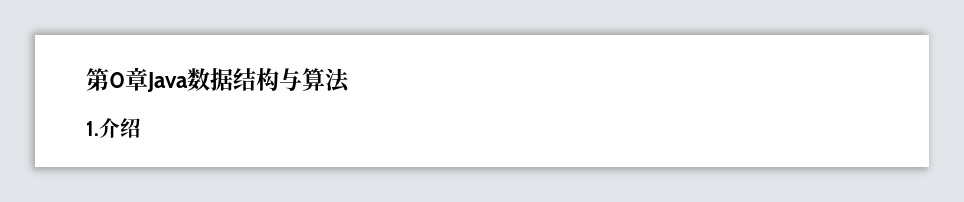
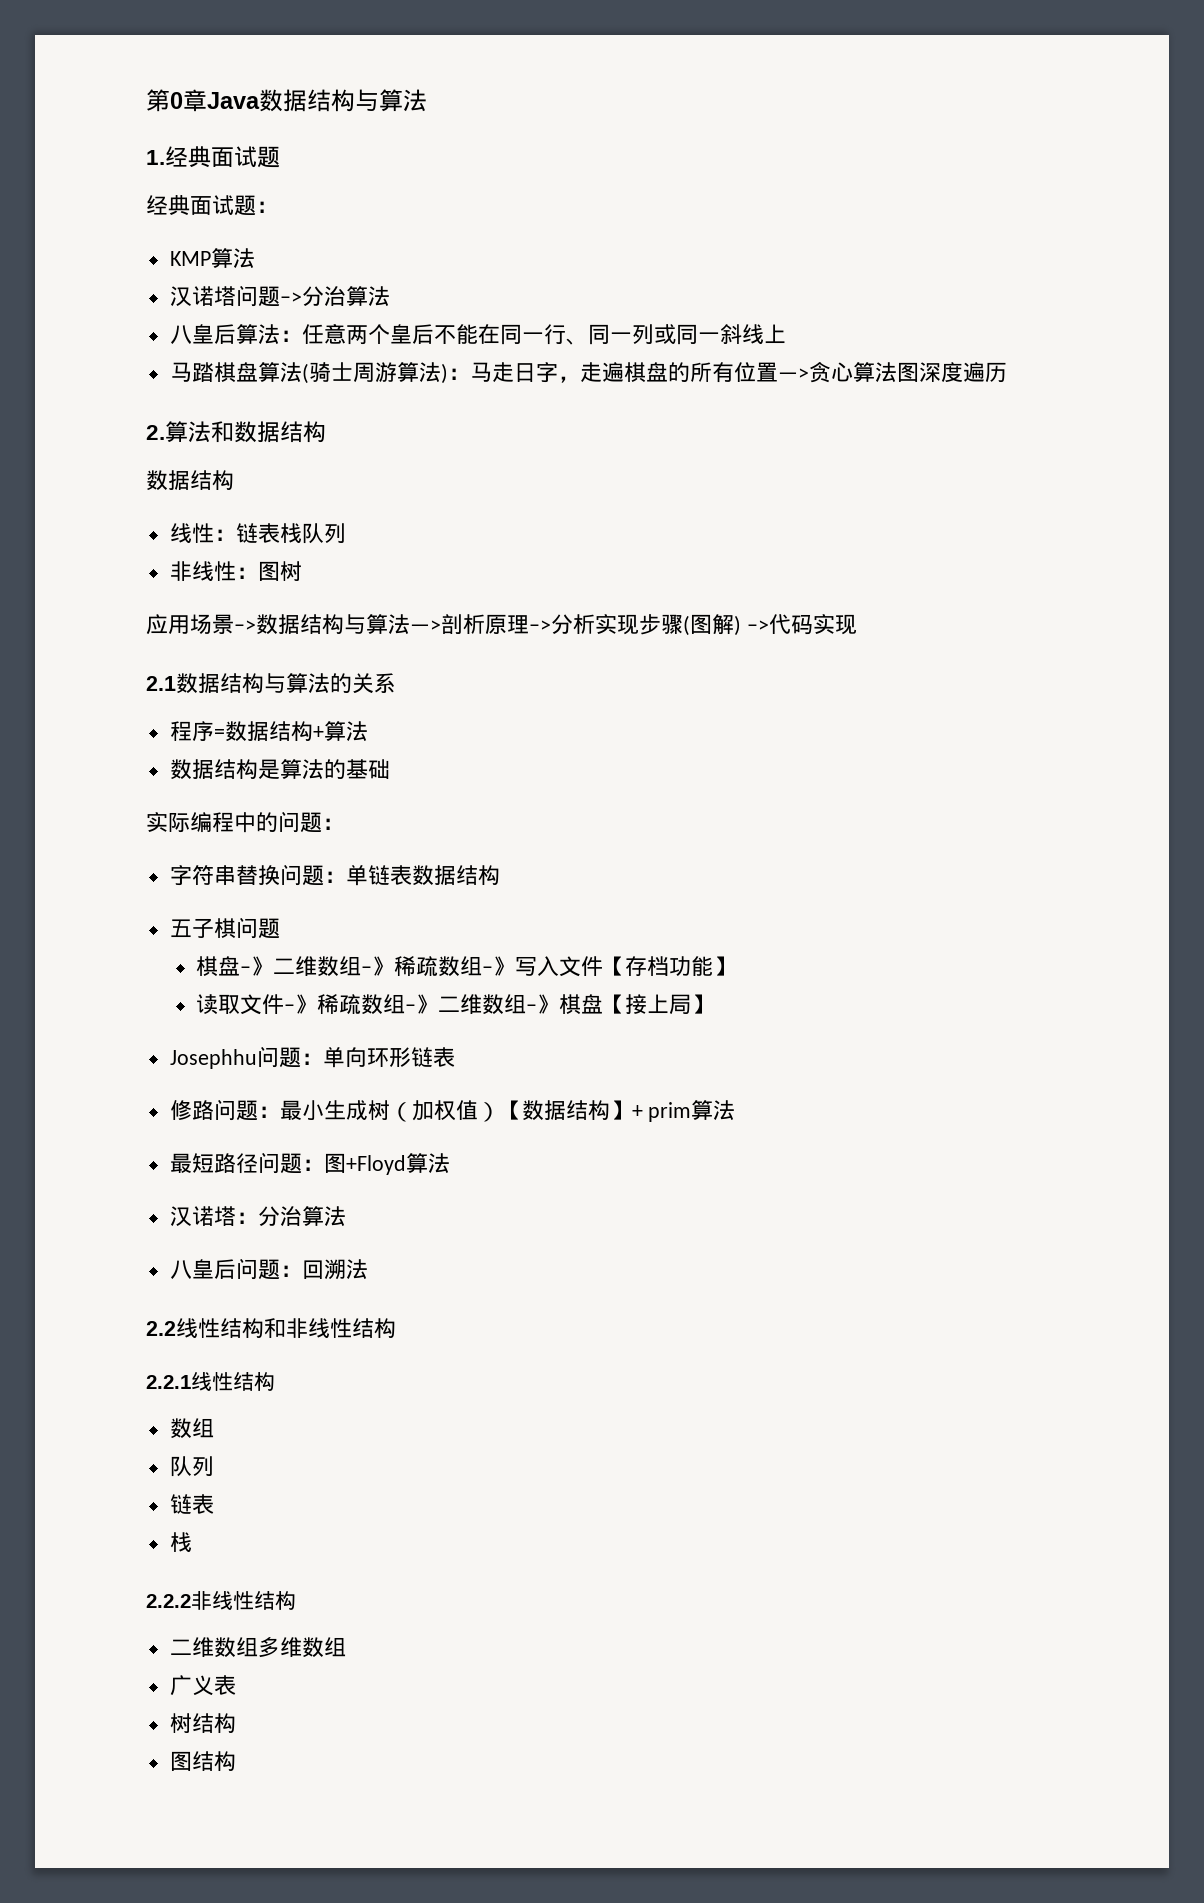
- 1.介绍
+ 1.经典面试题
+ 经典面试题：
+ KMP算法
+ 汉诺塔问题–>分治算法
+ 八皇后算法：任意两个皇后不能在同一行、同一列或同一斜线上
+ 马踏棋盘算法(骑士周游算法)：马走日字，走遍棋盘的所有位置—>贪心算法图深度遍历
+ 2.算法和数据结构
+ 数据结构
+ 线性：链表栈队列
+ 非线性：图树
+ 应用场景–>数据结构与算法—>剖析原理–>分析实现步骤(图解) –>代码实现
+ 2.1数据结构与算法的关系
+ 程序=数据结构+算法
+ 数据结构是算法的基础
+ 实际编程中的问题：
+ 字符串替换问题：单链表数据结构
+ 五子棋问题
+ 棋盘–》二维数组–》稀疏数组–》写入文件【存档功能】
+ 读取文件–》稀疏数组–》二维数组–》棋盘【接上局】
+ Josephhu问题：单向环形链表
+ 修路问题：最小生成树（加权值）【数据结构】+ prim算法
+ 最短路径问题：图+Floyd算法
+ 汉诺塔：分治算法
+ 八皇后问题：回溯法
+ 2.2线性结构和非线性结构
+ 2.2.1线性结构
+ 数组
+ 队列
+ 链表
+ 栈
+ 2.2.2非线性结构
+ 二维数组多维数组
+ 广义表
+ 树结构
+ 图结构

